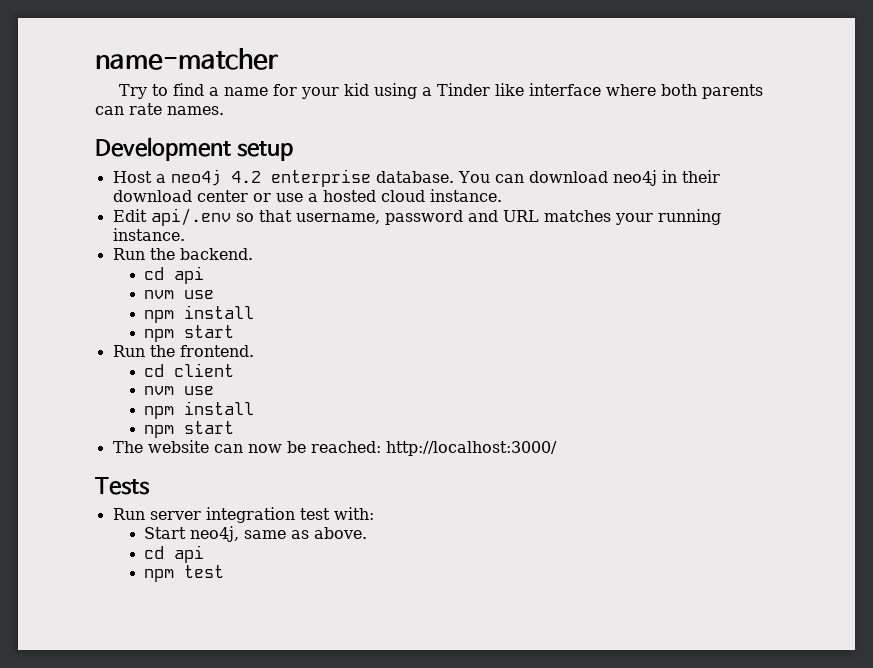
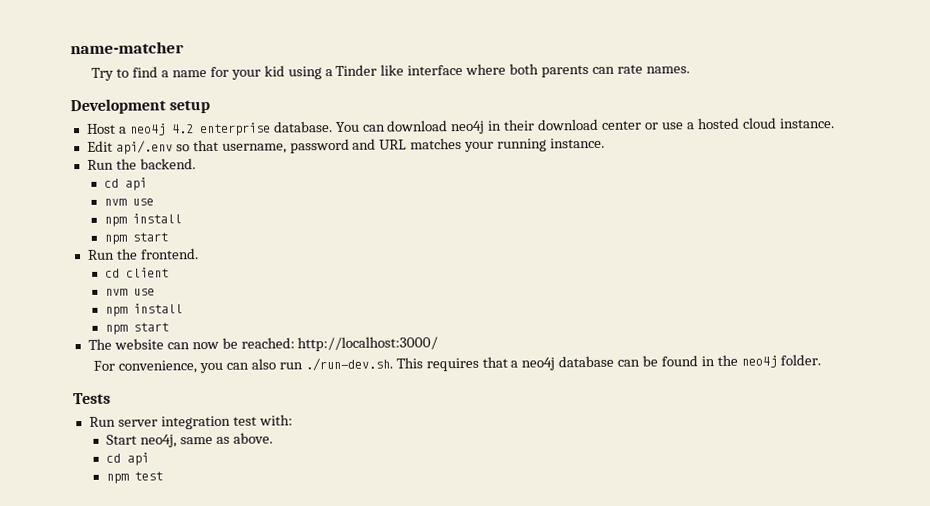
+ For convenience, you can also run ./run-dev.sh. This requires that a neo4j database can be found in the neo4j folder.

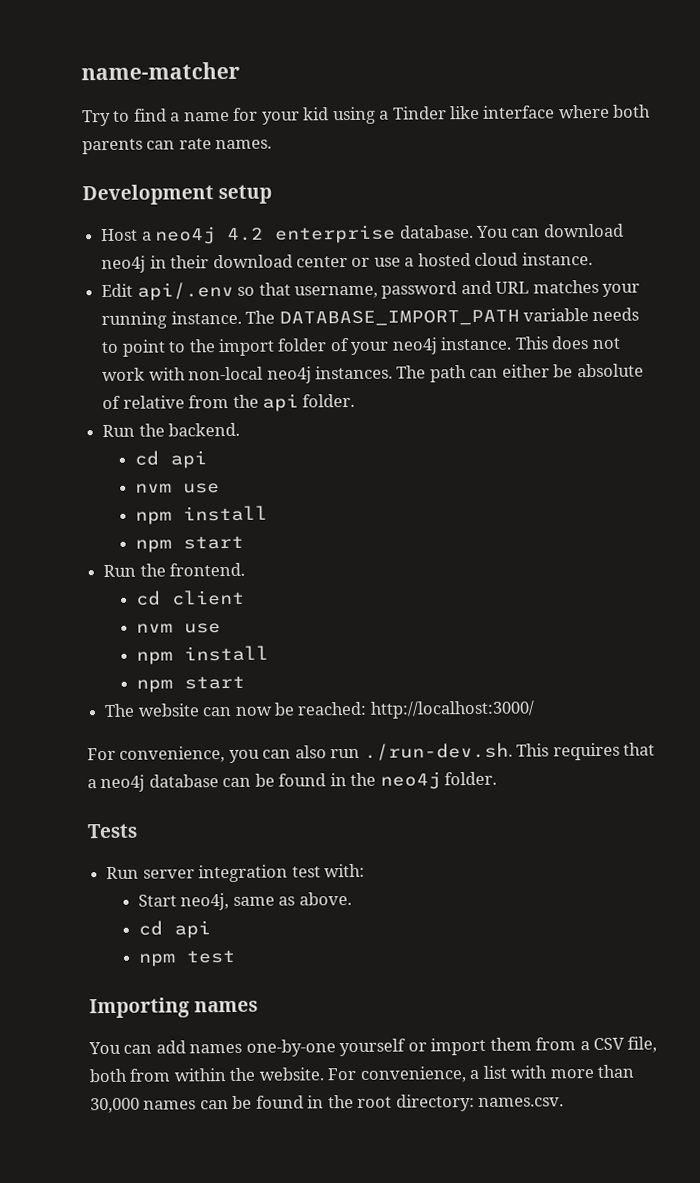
+ The DATABASE_IMPORT_PATH variable needs to point to the import folder of your neo4j instance. This does not work with non-local neo4j instances. The path can either be absolute of relative from the api folder.
+ Importing names
+ You can add names one-by-one yourself or import them from a CSV file, both from within the website. For convenience, a list with more than 30,000 names can be found in the root directory: names.csv.

